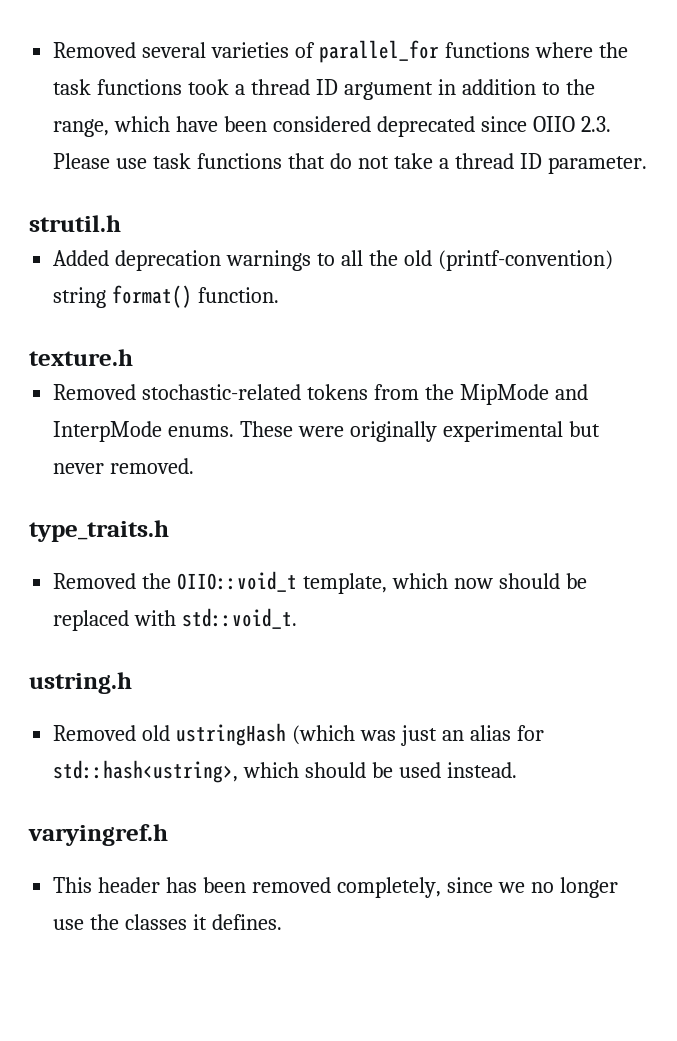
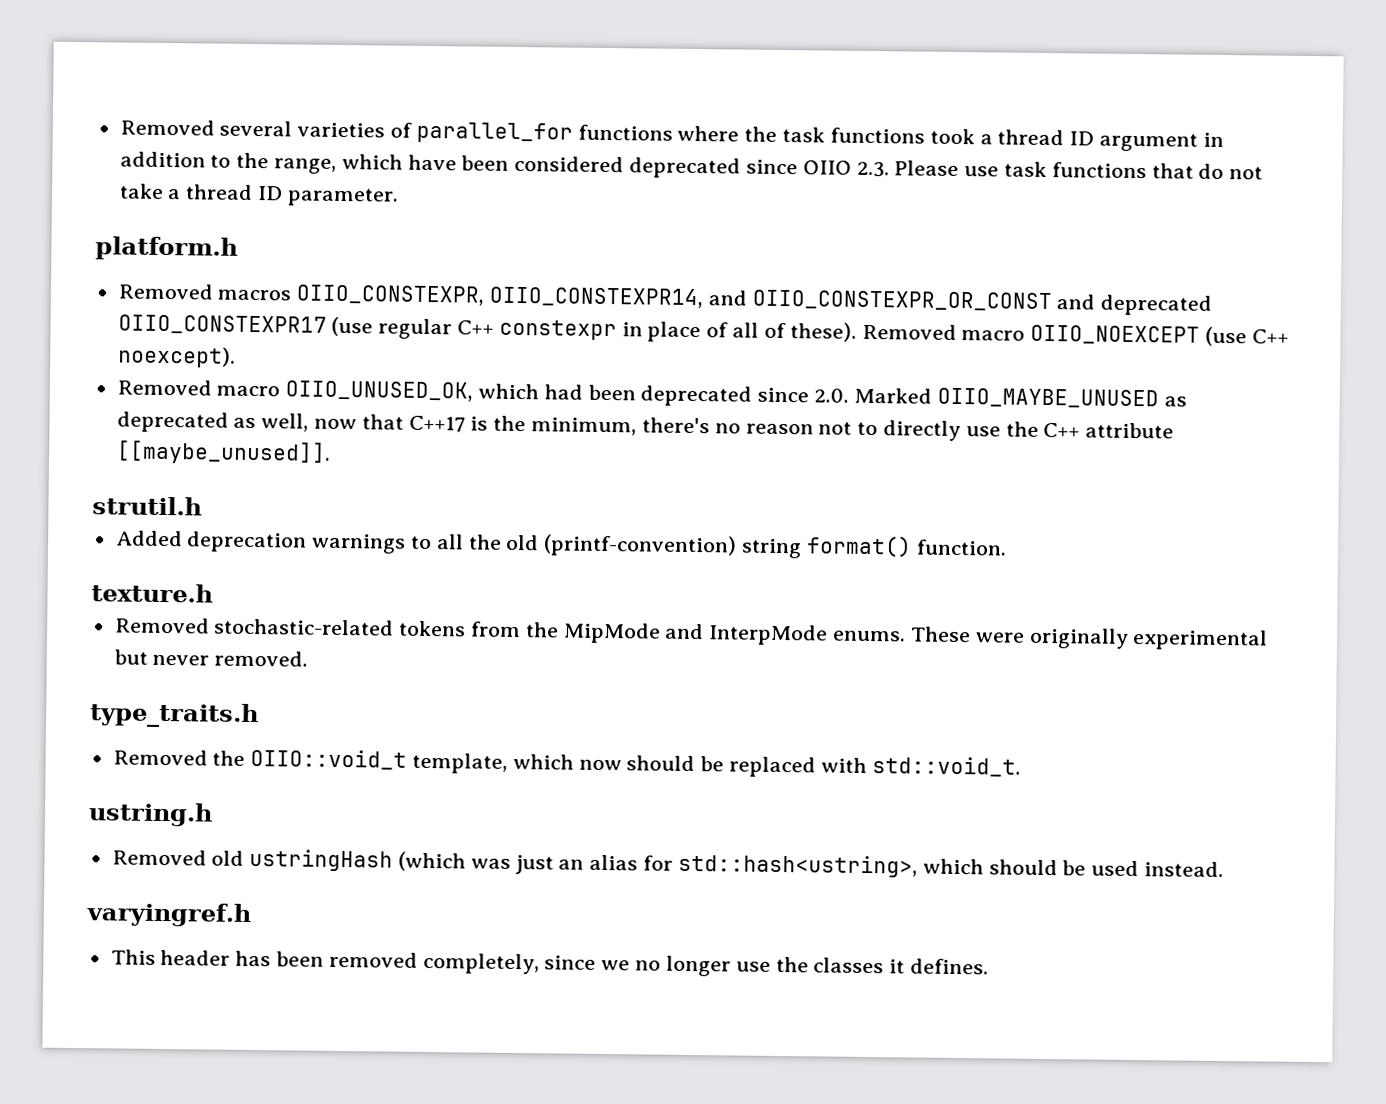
+ platform.h
+ Removed macros OIIO_CONSTEXPR, OIIO_CONSTEXPR14, and OIIO_CONSTEXPR_OR_CONST and deprecated OIIO_CONSTEXPR17 (use regular C++ constexpr in place of all of these). Removed macro OIIO_NOEXCEPT (use C++ noexcept).
+ Removed macro OIIO_UNUSED_OK, which had been deprecated since 2.0. Marked OIIO_MAYBE_UNUSED as deprecated as well, now that C++17 is the minimum, there's no reason not to directly use the C++ attribute [[maybe_unused]].

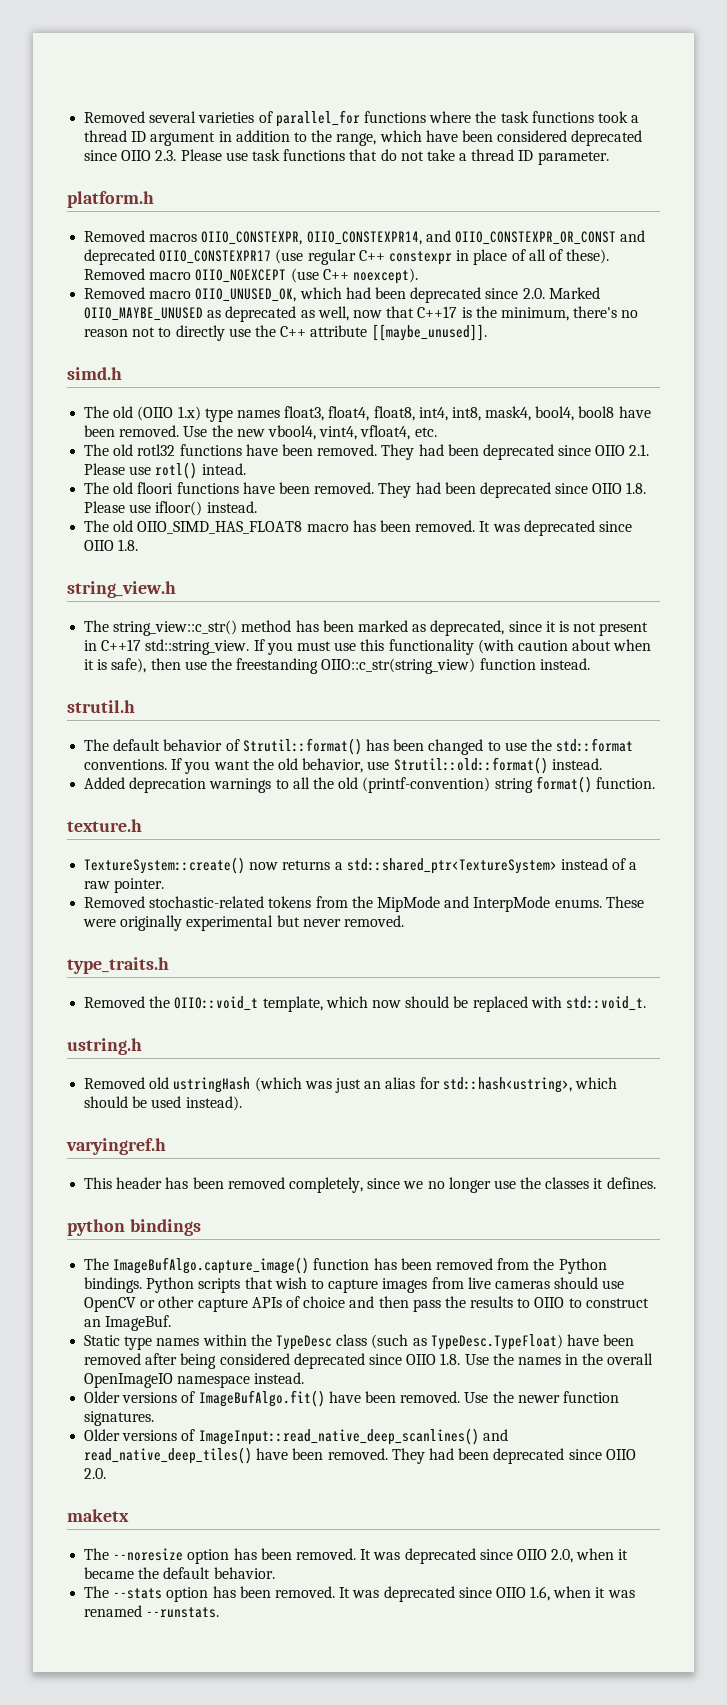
+ simd.h
+ The old (OIIO 1.x) type names float3, float4, float8, int4, int8, mask4, bool4, bool8 have been removed. Use the new vbool4, vint4, vfloat4, etc.
+ The old rotl32 functions have been removed. They had been deprecated since OIIO 2.1. Please use rotl() intead.
+ The old floori functions have been removed. They had been deprecated since OIIO 1.8. Please use ifloor() instead.
+ The old OIIO_SIMD_HAS_FLOAT8 macro has been removed. It was deprecated since OIIO 1.8.
+ string_view.h
+ The string_view::c_str() method has been marked as deprecated, since it is not present in C++17 std::string_view. If you must use this functionality (with caution about when it is safe), then use the freestanding OIIO::c_str(string_view) function instead.
  strutil.h
+ The default behavior of Strutil::format() has been changed to use the std::format conventions. If you want the old behavior, use Strutil::old::format() instead.
+ TextureSystem::create() now returns a std::shared_ptr<TextureSystem> instead of a raw pointer.
- Removed old ustringHash (which was just an alias for std::hash<ustring>, which should be used instead.
+ Removed old ustringHash (which was just an alias for std::hash<ustring>, which should be used instead).
+ python bindings
+ The ImageBufAlgo.capture_image() function has been removed from the Python bindings. Python scripts that wish to capture images from live cameras should use OpenCV or other capture APIs of choice and then pass the results to OIIO to construct an ImageBuf.
+ Static type names within the TypeDesc class (such as TypeDesc.TypeFloat) have been removed after being considered deprecated since OIIO 1.8. Use the names in the overall OpenImageIO namespace instead.
+ Older versions of ImageBufAlgo.fit() have been removed. Use the newer function signatures.
+ Older versions of ImageInput::read_native_deep_scanlines() and read_native_deep_tiles() have been removed. They had been deprecated since OIIO 2.0.
+ maketx
+ The --noresize option has been removed. It was deprecated since OIIO 2.0, when it became the default behavior.
+ The --stats option has been removed. It was deprecated since OIIO 1.6, when it was renamed --runstats.

